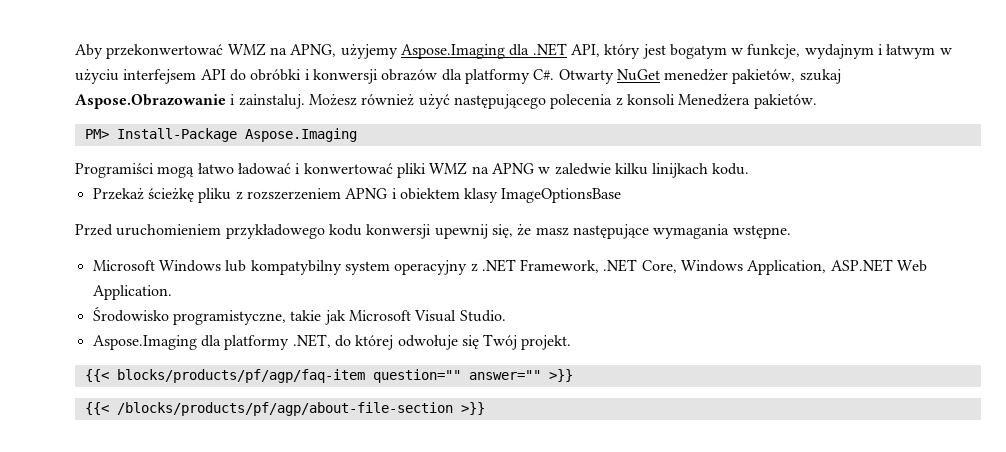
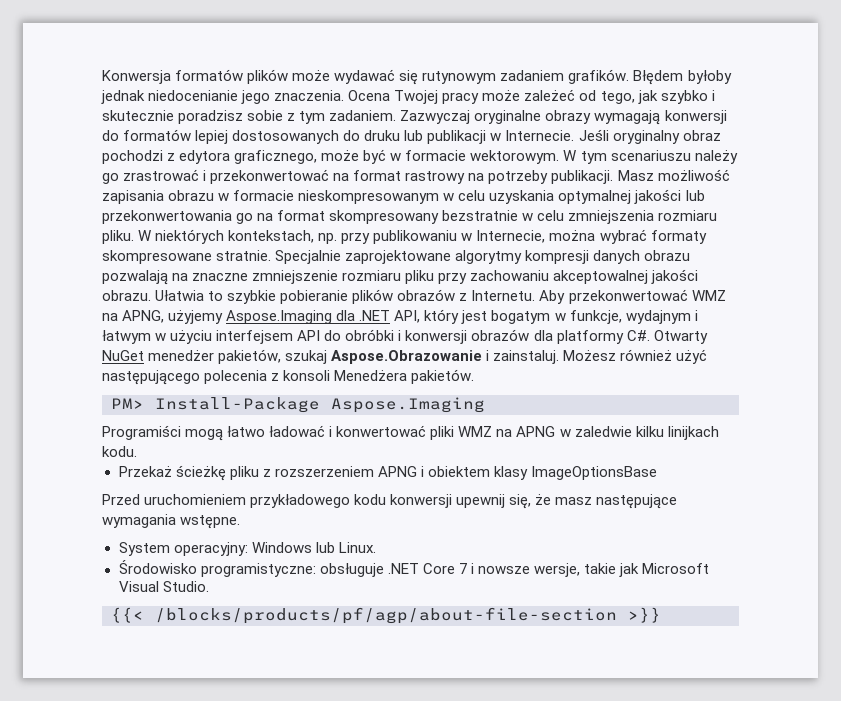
+ Konwersja formatów plików może wydawać się rutynowym zadaniem grafików. Błędem byłoby jednak niedocenianie jego znaczenia. Ocena Twojej pracy może zależeć od tego, jak szybko i skutecznie poradzisz sobie z tym zadaniem. Zazwyczaj oryginalne obrazy wymagają konwersji do formatów lepiej dostosowanych do druku lub publikacji w Internecie. Jeśli oryginalny obraz pochodzi z edytora graficznego, może być w formacie wektorowym. W tym scenariuszu należy go zrastrować i przekonwertować na format rastrowy na potrzeby publikacji. Masz możliwość zapisania obrazu w formacie nieskompresowanym w celu uzyskania optymalnej jakości lub przekonwertowania go na format skompresowany bezstratnie w celu zmniejszenia rozmiaru pliku. W niektórych kontekstach, np. przy publikowaniu w Internecie, można wybrać formaty skompresowane stratnie. Specjalnie zaprojektowane algorytmy kompresji danych obrazu pozwalają na znaczne zmniejszenie rozmiaru pliku przy zachowaniu akceptowalnej jakości obrazu. Ułatwia to szybkie pobieranie plików obrazów z Internetu.
- Microsoft Windows lub kompatybilny system operacyjny z .NET Framework, .NET Core, Windows Application, ASP.NET Web Application.
- Środowisko programistyczne, takie jak Microsoft Visual Studio.
+ System operacyjny: Windows lub Linux.
+ Środowisko programistyczne: obsługuje .NET Core 7 i nowsze wersje, takie jak Microsoft Visual Studio.
- Aspose.Imaging dla platformy .NET, do której odwołuje się Twój projekt.
- {{< blocks/products/pf/agp/faq-item question="" answer="" >}}

